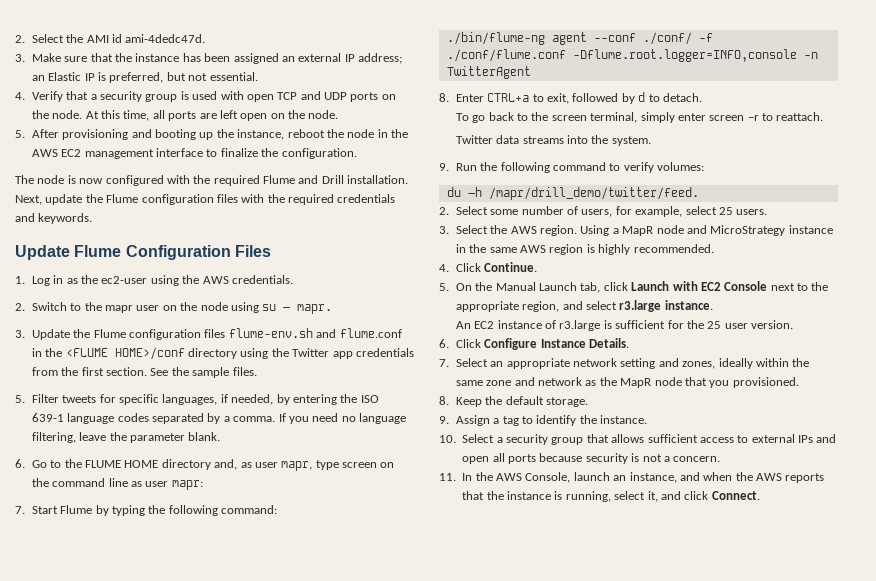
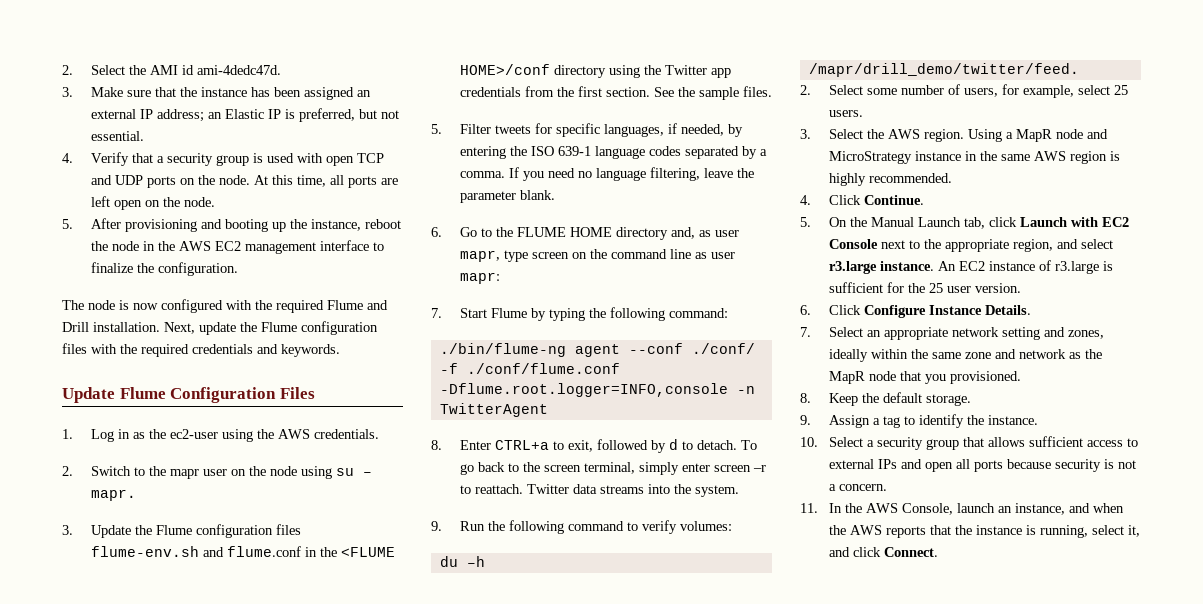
- 8. Enter CTRL+a to exit, followed by d to detach.
- To go back to the screen terminal, simply enter screen –r to reattach.
- Twitter data streams into the system.
+ 8. Enter CTRL+a to exit, followed by d to detach. To go back to the screen terminal, simply enter screen –r to reattach. Twitter data streams into the system.
- 5. On the Manual Launch tab, click Launch with EC2 Console next to the appropriate region, and select r3.large instance.
- An EC2 instance of r3.large is sufficient for the 25 user version.
+ 5. On the Manual Launch tab, click Launch with EC2 Console next to the appropriate region, and select r3.large instance. An EC2 instance of r3.large is sufficient for the 25 user version.

